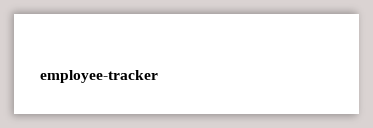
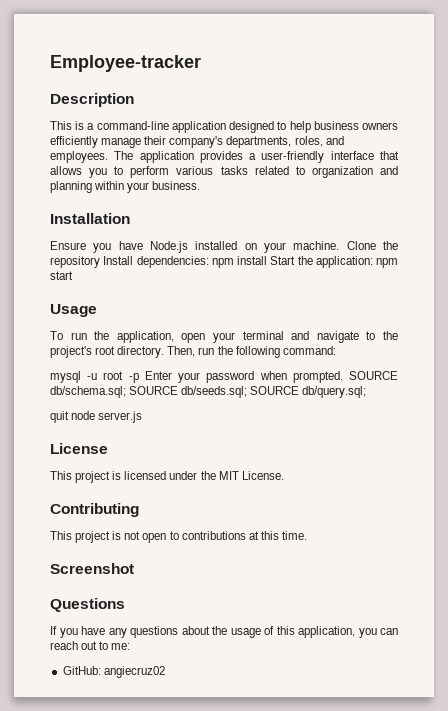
- employee-tracker
+ Employee-tracker
+ Description
+ This is a command-line application designed to help business owners efficiently manage their company's departments, roles, and employees. The application provides a user-friendly interface that allows you to perform various tasks related to organization and planning within your business.
+ Installation
+ Ensure you have Node.js installed on your machine. Clone the repository Install dependencies: npm install Start the application: npm start
+ Usage
+ To run the application, open your terminal and navigate to the project's root directory. Then, run the following command:
+ mysql -u root -p Enter your password when prompted. SOURCE db/schema.sql; SOURCE db/seeds.sql; SOURCE db/query.sql;
+ quit node server.js
+ License
+ This project is licensed under the MIT License.
+ Contributing
+ This project is not open to contributions at this time.
+ Screenshot
+ Questions
+ If you have any questions about the usage of this application, you can reach out to me:
+ GitHub: angiecruz02

